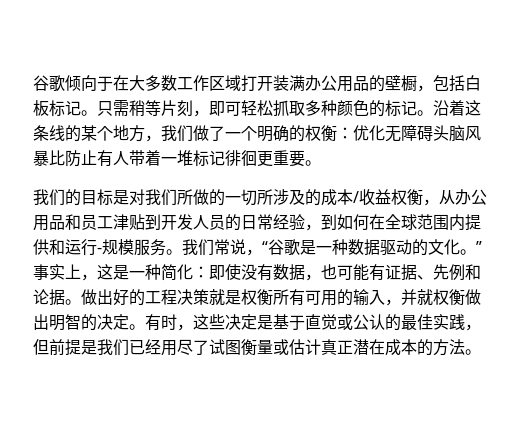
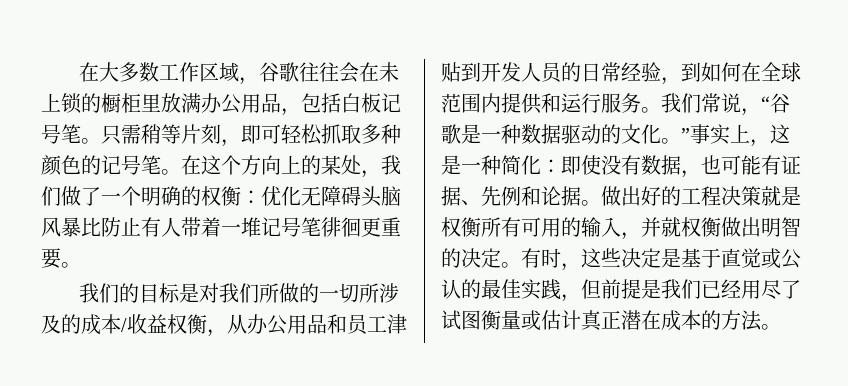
- 谷歌倾向于在大多数工作区域打开装满办公用品的壁橱，包括白板标记。
+ 在大多数工作区域，谷歌往往会在未上锁的橱柜里放满办公用品，包括白板记号笔。
- 只需稍等片刻，即可轻松抓取多种颜色的标记。沿着这条线的某个地方，我们做了一个明确的权衡：优化无障碍头脑风暴比防止有人带着一堆标记徘徊更重要。
+ 只需稍等片刻，即可轻松抓取多种颜色的记号笔。在这个方向上的某处，我们做了一个明确的权衡：优化无障碍头脑风暴比防止有人带着一堆记号笔徘徊更重要。
- 我们的目标是对我们所做的一切所涉及的成本/收益权衡，从办公用品和员工津贴到开发人员的日常经验，到如何在全球范围内提供和运行-规模服务。
+ 我们的目标是对我们所做的一切所涉及的成本/收益权衡，从办公用品和员工津贴到开发人员的日常经验，到如何在全球范围内提供和运行服务。

